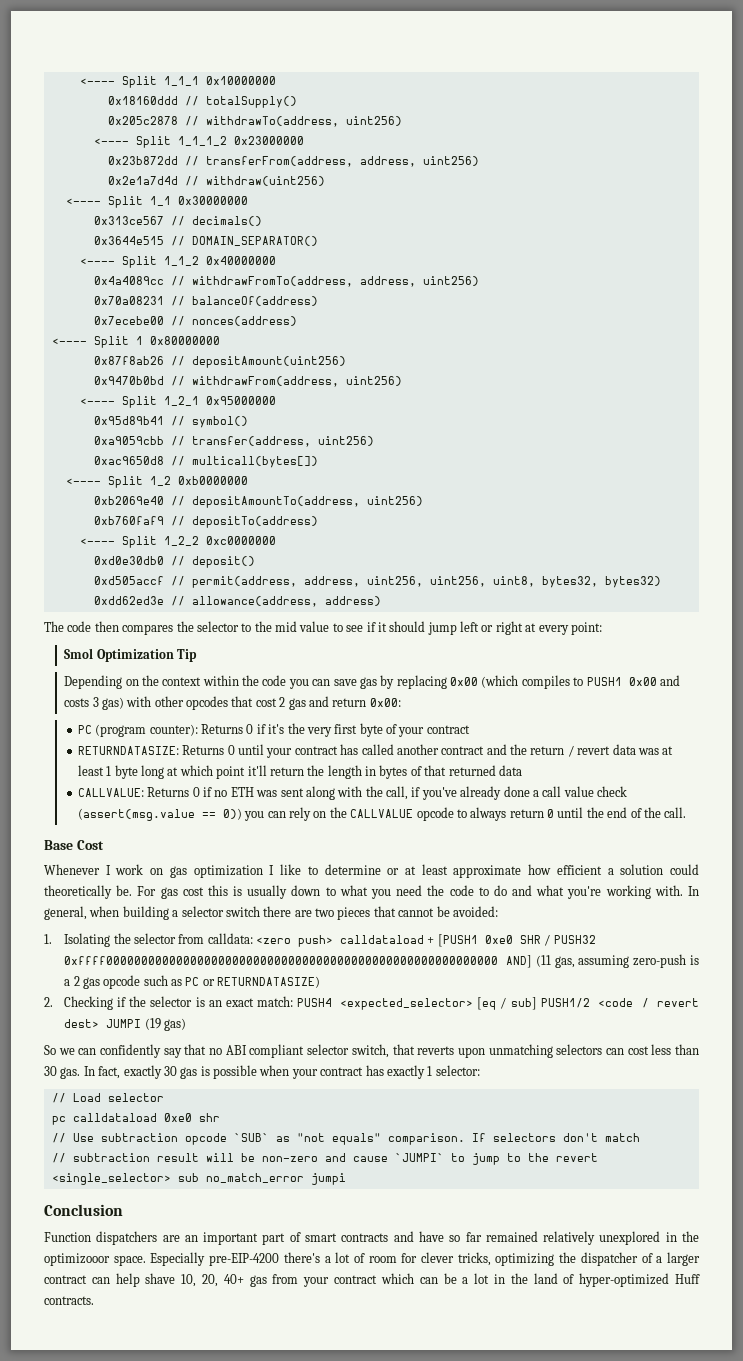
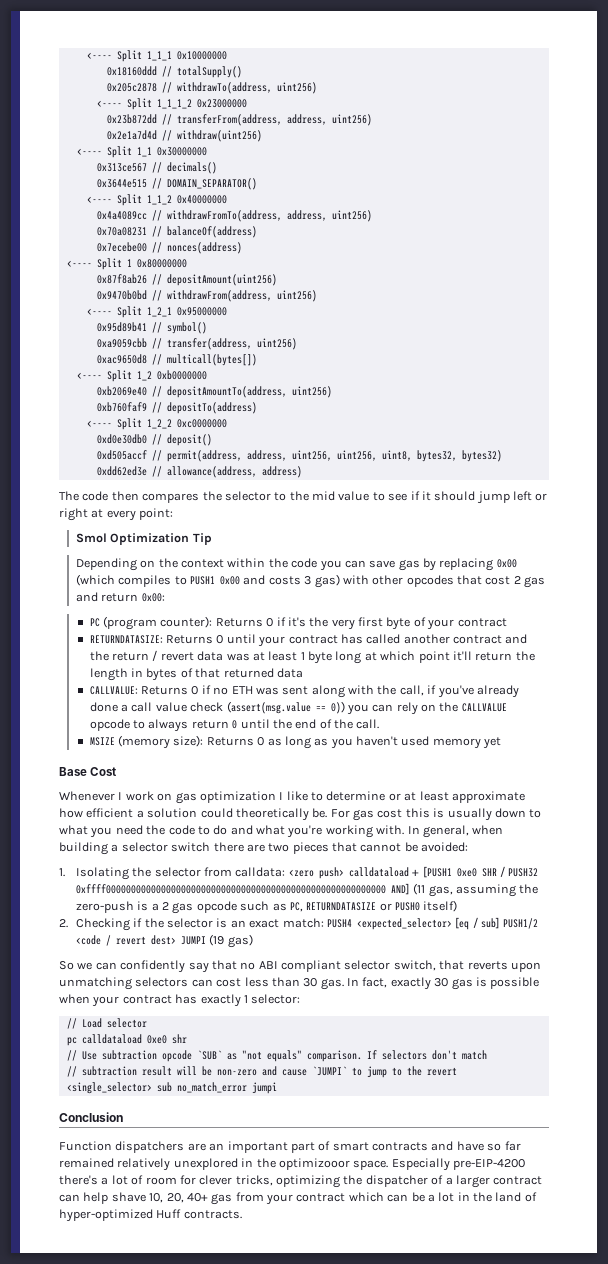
+ MSIZE (memory size): Returns 0 as long as you haven't used memory yet
- 1. Isolating the selector from calldata: <zero push> calldataload + [PUSH1 0xe0 SHR / PUSH32 0xffff00000000000000000000000000000000000000000000000000000000 AND] (11 gas, assuming zero-push is a 2 gas opcode such as PC or RETURNDATASIZE)
+ 1. Isolating the selector from calldata: <zero push> calldataload + [PUSH1 0xe0 SHR / PUSH32 0xffff00000000000000000000000000000000000000000000000000000000 AND] (11 gas, assuming the zero-push is a 2 gas opcode such as PC, RETURNDATASIZE or PUSH0 itself)

